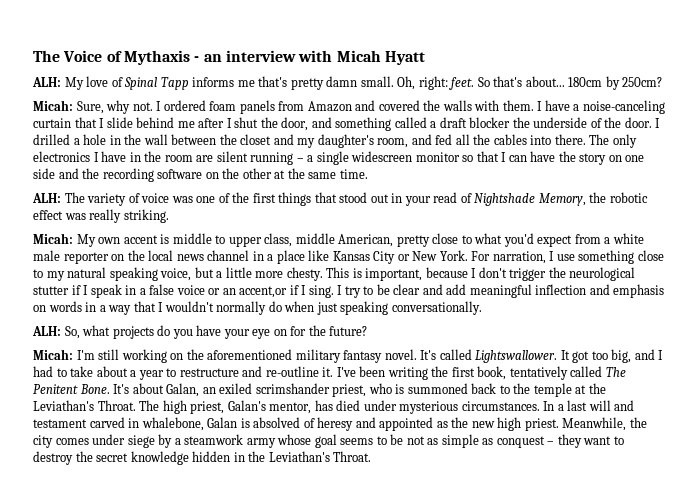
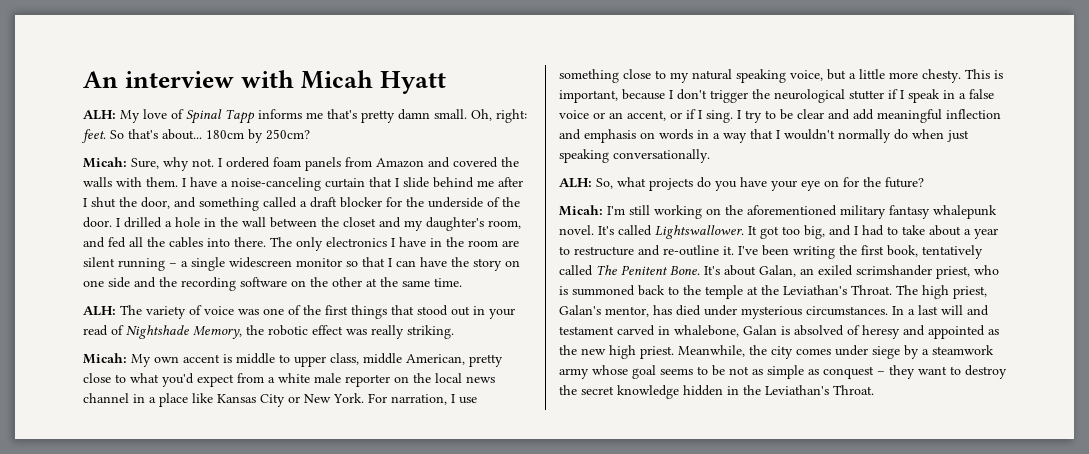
- The Voice of Mythaxis - an interview with Micah Hyatt
+ An interview with Micah Hyatt
- I have a noise-canceling curtain that I slide behind me after I shut the door, and something called a draft blocker the underside of the door.
+ I have a noise-canceling curtain that I slide behind me after I shut the door, and something called a draft blocker for the underside of the door.
- This is important, because I don't trigger the neurological stutter if I speak in a false voice or an accent,or if I sing.
+ This is important, because I don't trigger the neurological stutter if I speak in a false voice or an accent, or if I sing.
- Micah: I'm still working on the aforementioned military fantasy novel.
+ Micah: I'm still working on the aforementioned military fantasy whalepunk novel.

